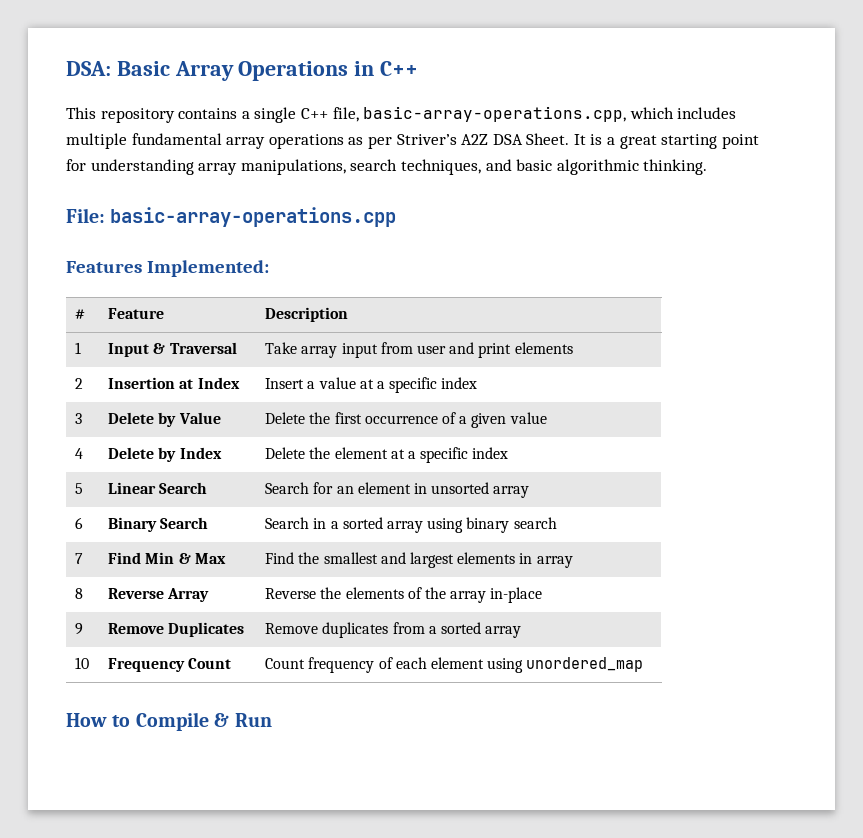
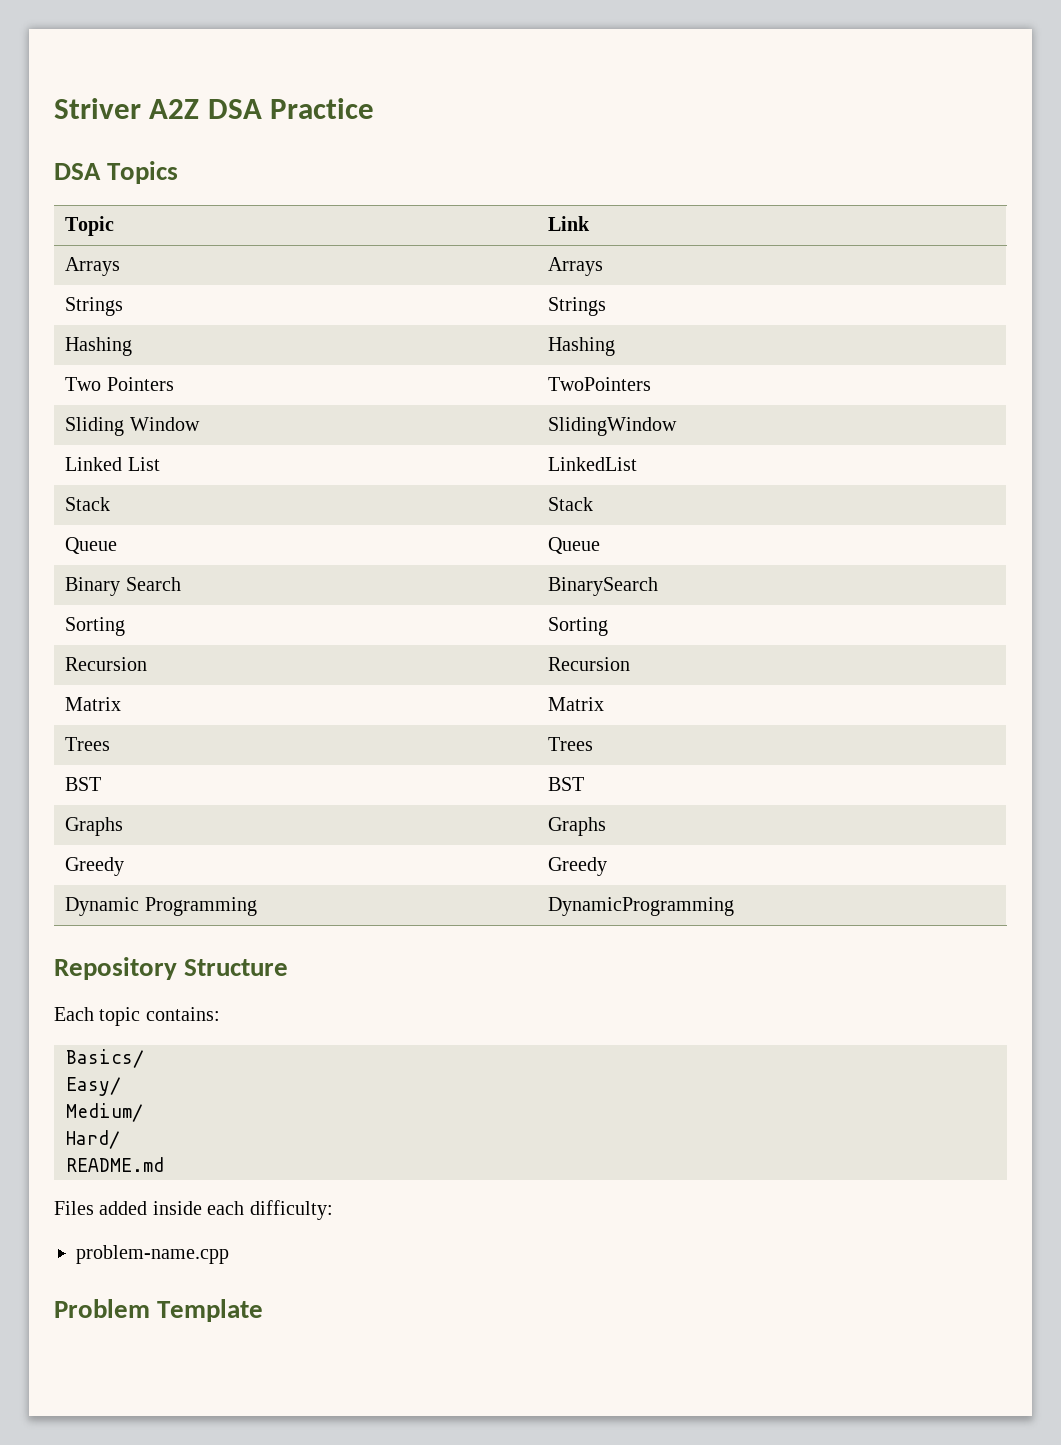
- DSA: Basic Array Operations in C++
- This repository contains a single C++ file, basic-array-operations.cpp, which includes multiple fundamental array operations as per Striver’s A2Z DSA Sheet. It is a great starting point for understanding array manipulations, search techniques, and basic algorithmic thinking.
- File: basic-array-operations.cpp
- Features Implemented:
- # | Feature | Description
- 1 | Input & Traversal | Take array input from user and print elements
- 2 | Insertion at Index | Insert a value at a specific index
- 3 | Delete by Value | Delete the first occurrence of a given value
- 4 | Delete by Index | Delete the element at a specific index
- 5 | Linear Search | Search for an element in unsorted array
- 6 | Binary Search | Search in a sorted array using binary search
- 7 | Find Min & Max | Find the smallest and largest elements in array
- 8 | Reverse Array | Reverse the elements of the array in-place
- 9 | Remove Duplicates | Remove duplicates from a sorted array
- 10 | Frequency Count | Count frequency of each element using unordered_map
- How to Compile & Run
+ Striver A2Z DSA Practice
+ DSA Topics
+ Topic | Link
+ Arrays | Arrays
+ Strings | Strings
+ Hashing | Hashing
+ Two Pointers | TwoPointers
+ Sliding Window | SlidingWindow
+ Linked List | LinkedList
+ Stack | Stack
+ Queue | Queue
+ Binary Search | BinarySearch
+ Sorting | Sorting
+ Recursion | Recursion
+ Matrix | Matrix
+ Trees | Trees
+ BST | BST
+ Graphs | Graphs
+ Greedy | Greedy
+ Dynamic Programming | DynamicProgramming
+ Repository Structure
+ Each topic contains:
+ Basics/
+ Easy/
+ Medium/
+ Hard/
+ README.md
+ Files added inside each difficulty:
+ problem-name.cpp
+ Problem Template

